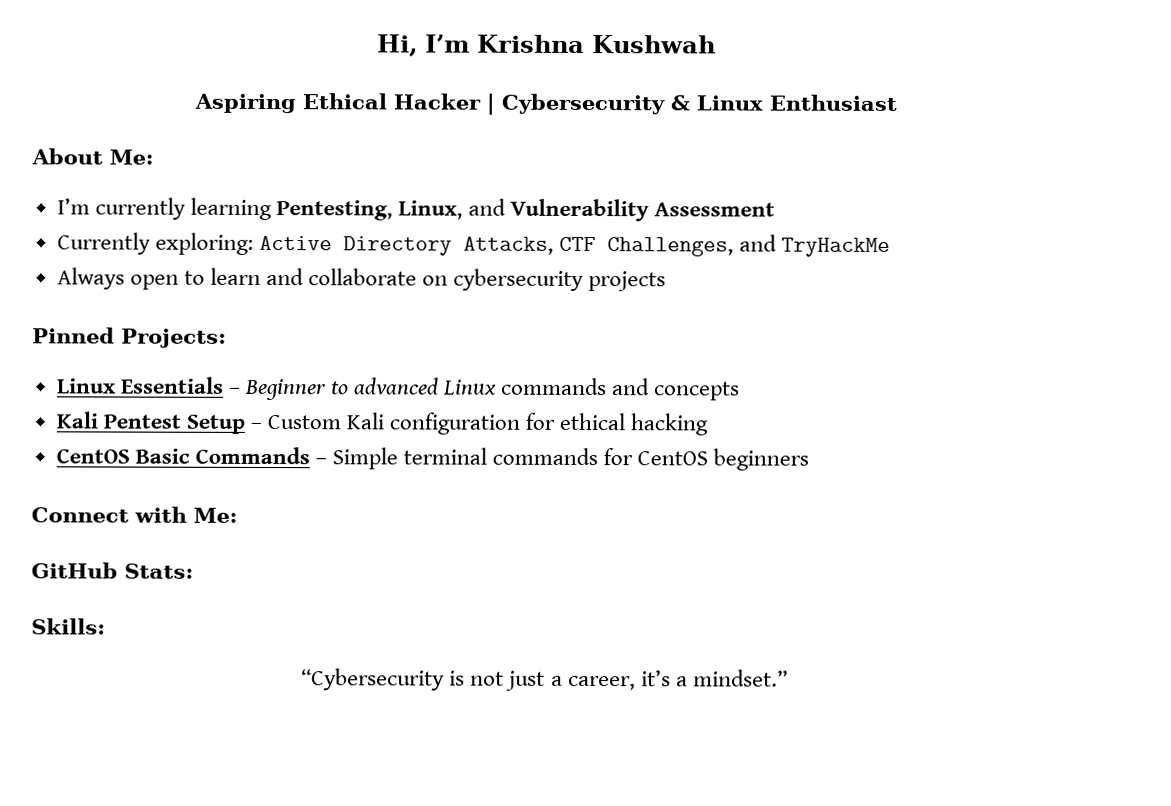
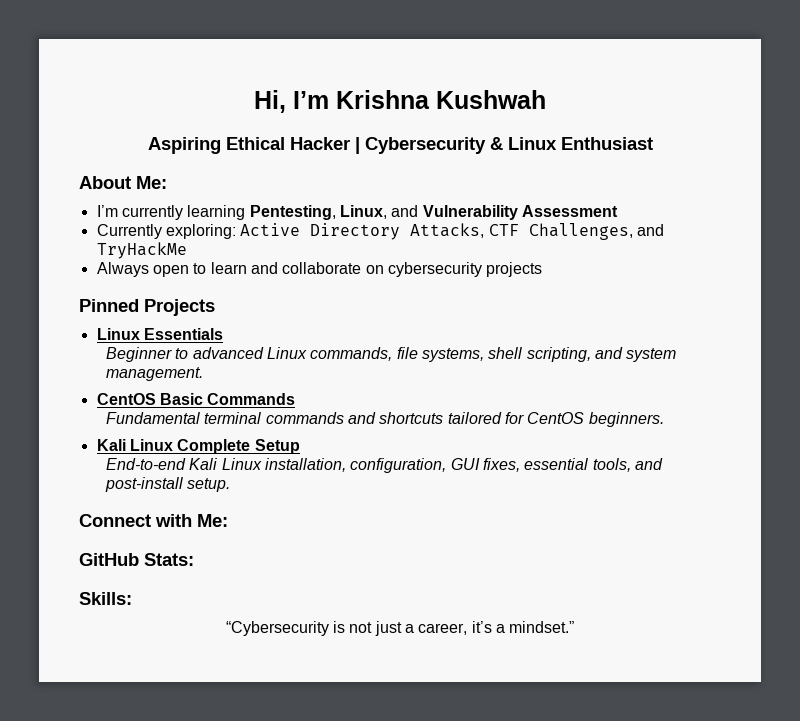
- Pinned Projects:
+ Pinned Projects
- Linux Essentials – Beginner to advanced Linux commands and concepts
- Kali Pentest Setup – Custom Kali configuration for ethical hacking
- CentOS Basic Commands – Simple terminal commands for CentOS beginners
+ Linux Essentials
+ Beginner to advanced Linux commands, file systems, shell scripting, and system management.
+ CentOS Basic Commands
+ Fundamental terminal commands and shortcuts tailored for CentOS beginners.
+ Kali Linux Complete Setup
+ End-to-end Kali Linux installation, configuration, GUI fixes, essential tools, and post-install setup.

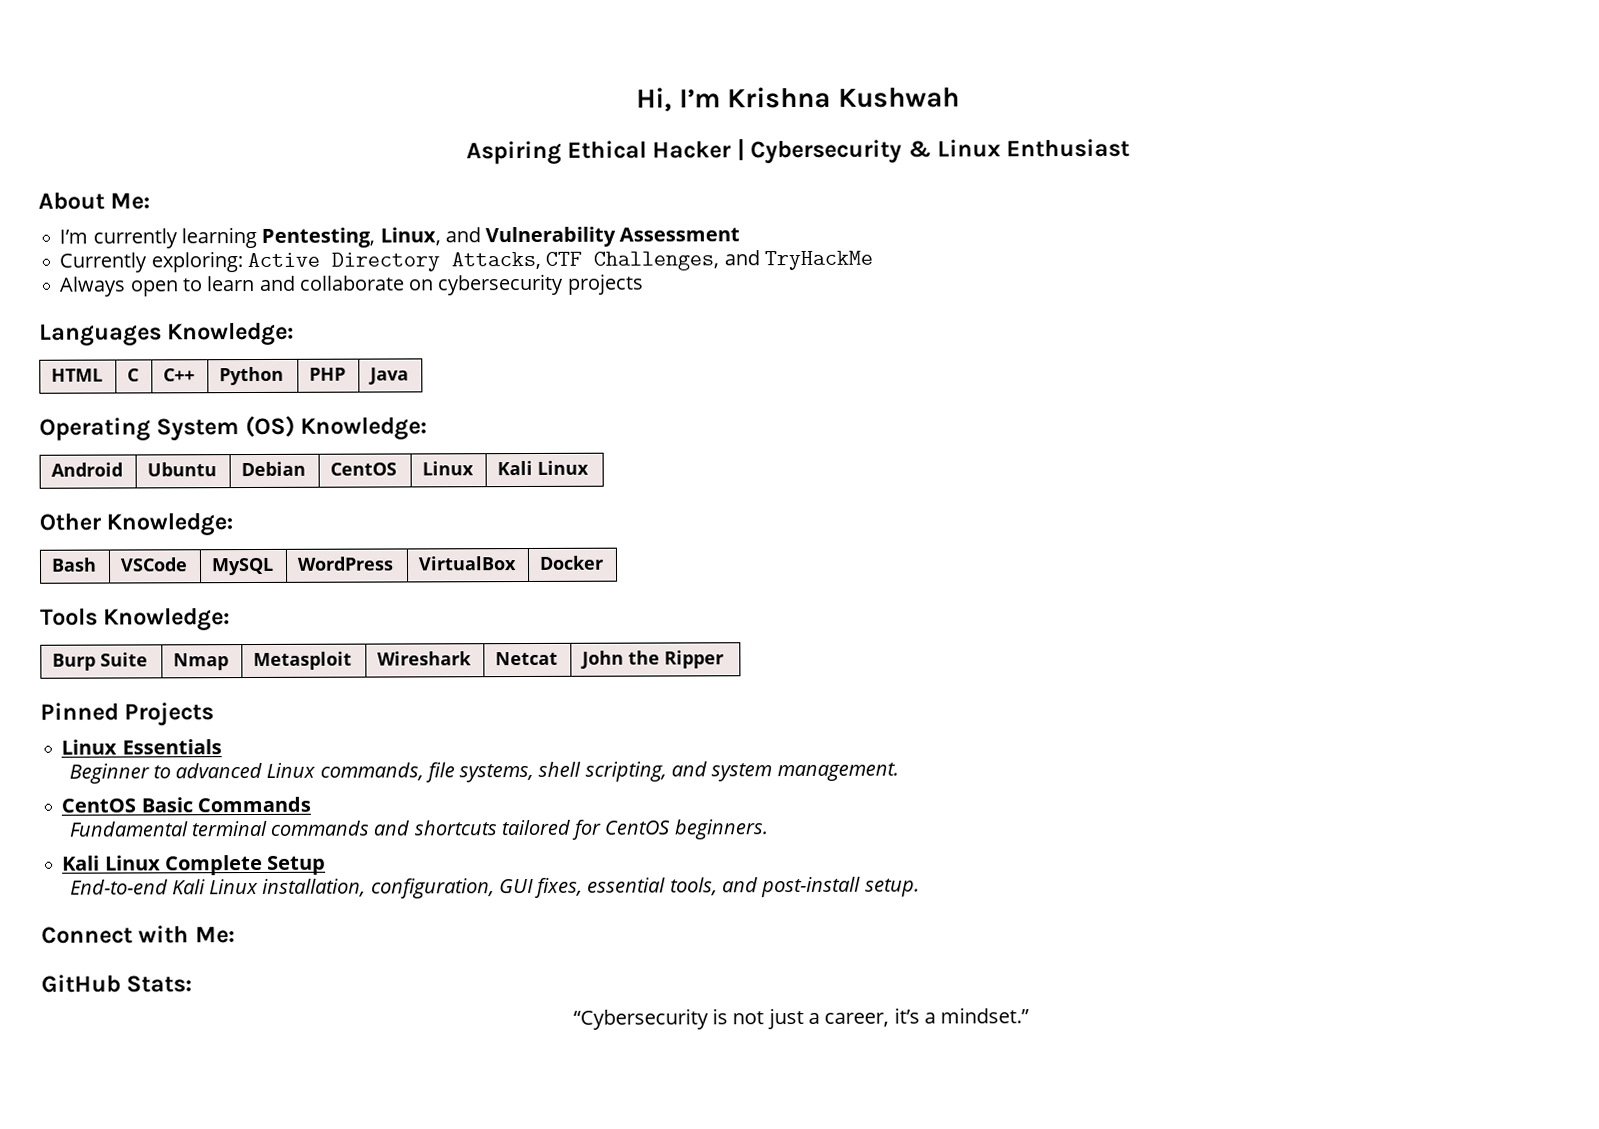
+ Languages Knowledge:
+ HTML | C | C++ | Python | PHP | Java
+ Operating System (OS) Knowledge:
+ Android | Ubuntu | Debian | CentOS | Linux | Kali Linux
+ Other Knowledge:
+ Bash | VSCode | MySQL | WordPress | VirtualBox | Docker
+ Tools Knowledge:
+ Burp Suite | Nmap | Metasploit | Wireshark | Netcat | John the Ripper
- Skills:

